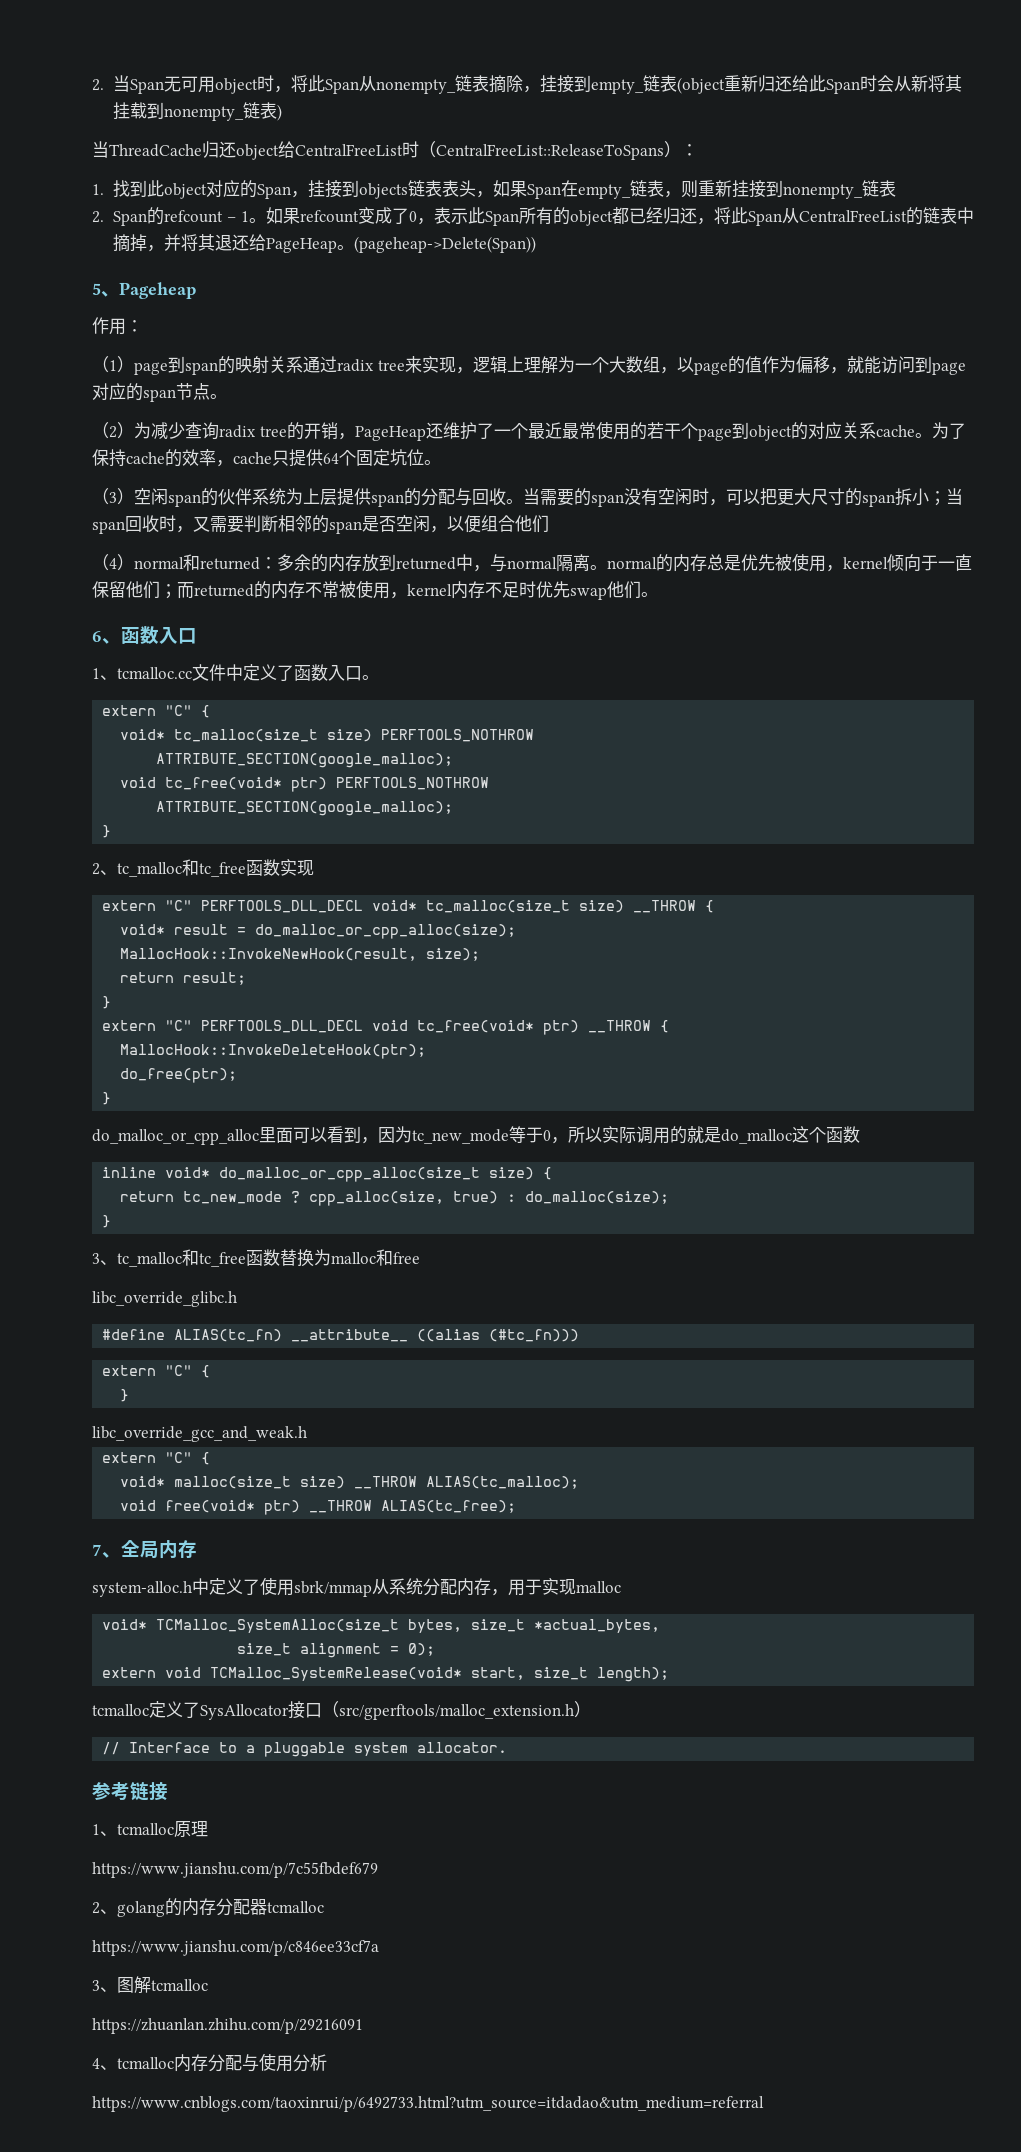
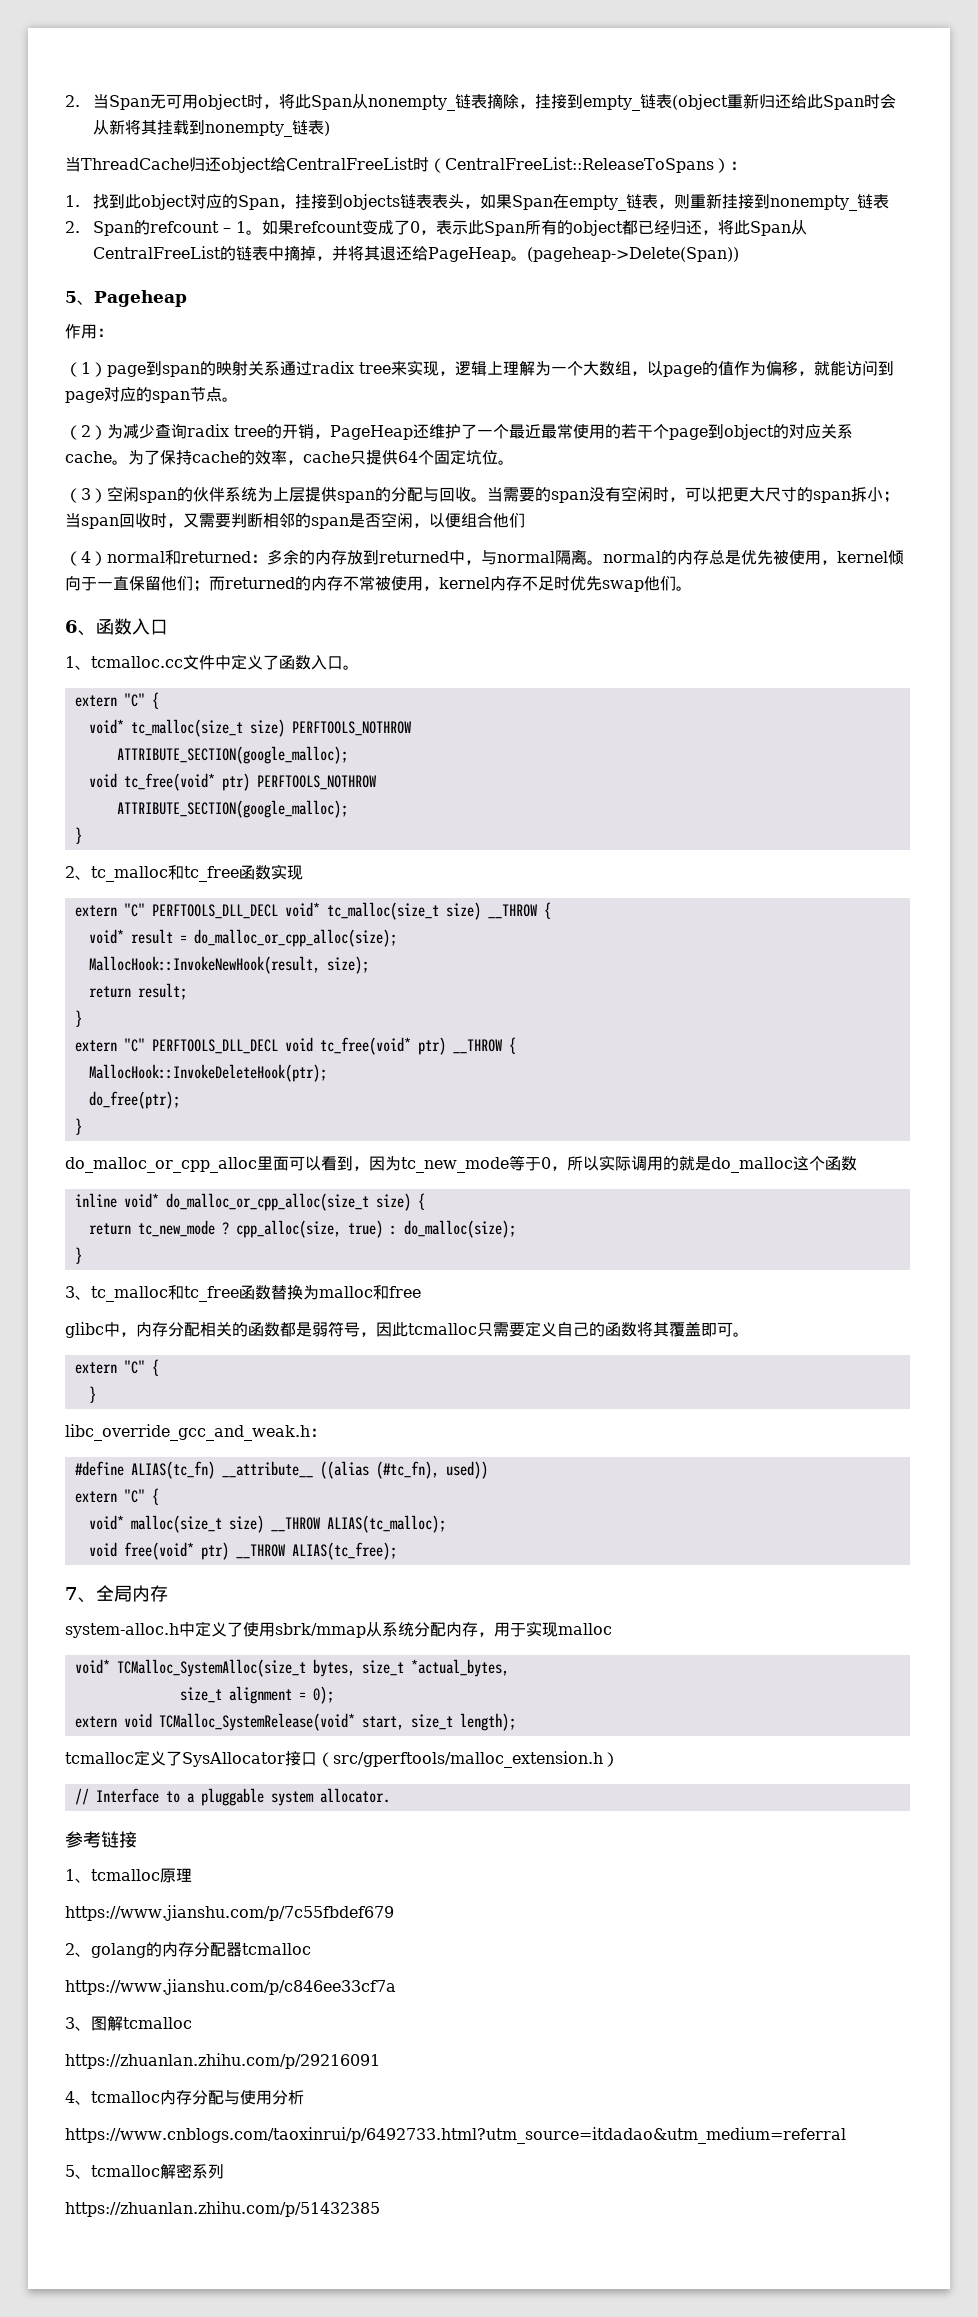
- libc_override_glibc.h
- #define ALIAS(tc_fn) __attribute__ ((alias (#tc_fn)))
+ glibc中，内存分配相关的函数都是弱符号，因此tcmalloc只需要定义自己的函数将其覆盖即可。
- libc_override_gcc_and_weak.h
+ libc_override_gcc_and_weak.h：
+ #define ALIAS(tc_fn) __attribute__ ((alias (#tc_fn), used))
+ 5、tcmalloc解密系列
+ https://zhuanlan.zhihu.com/p/51432385

